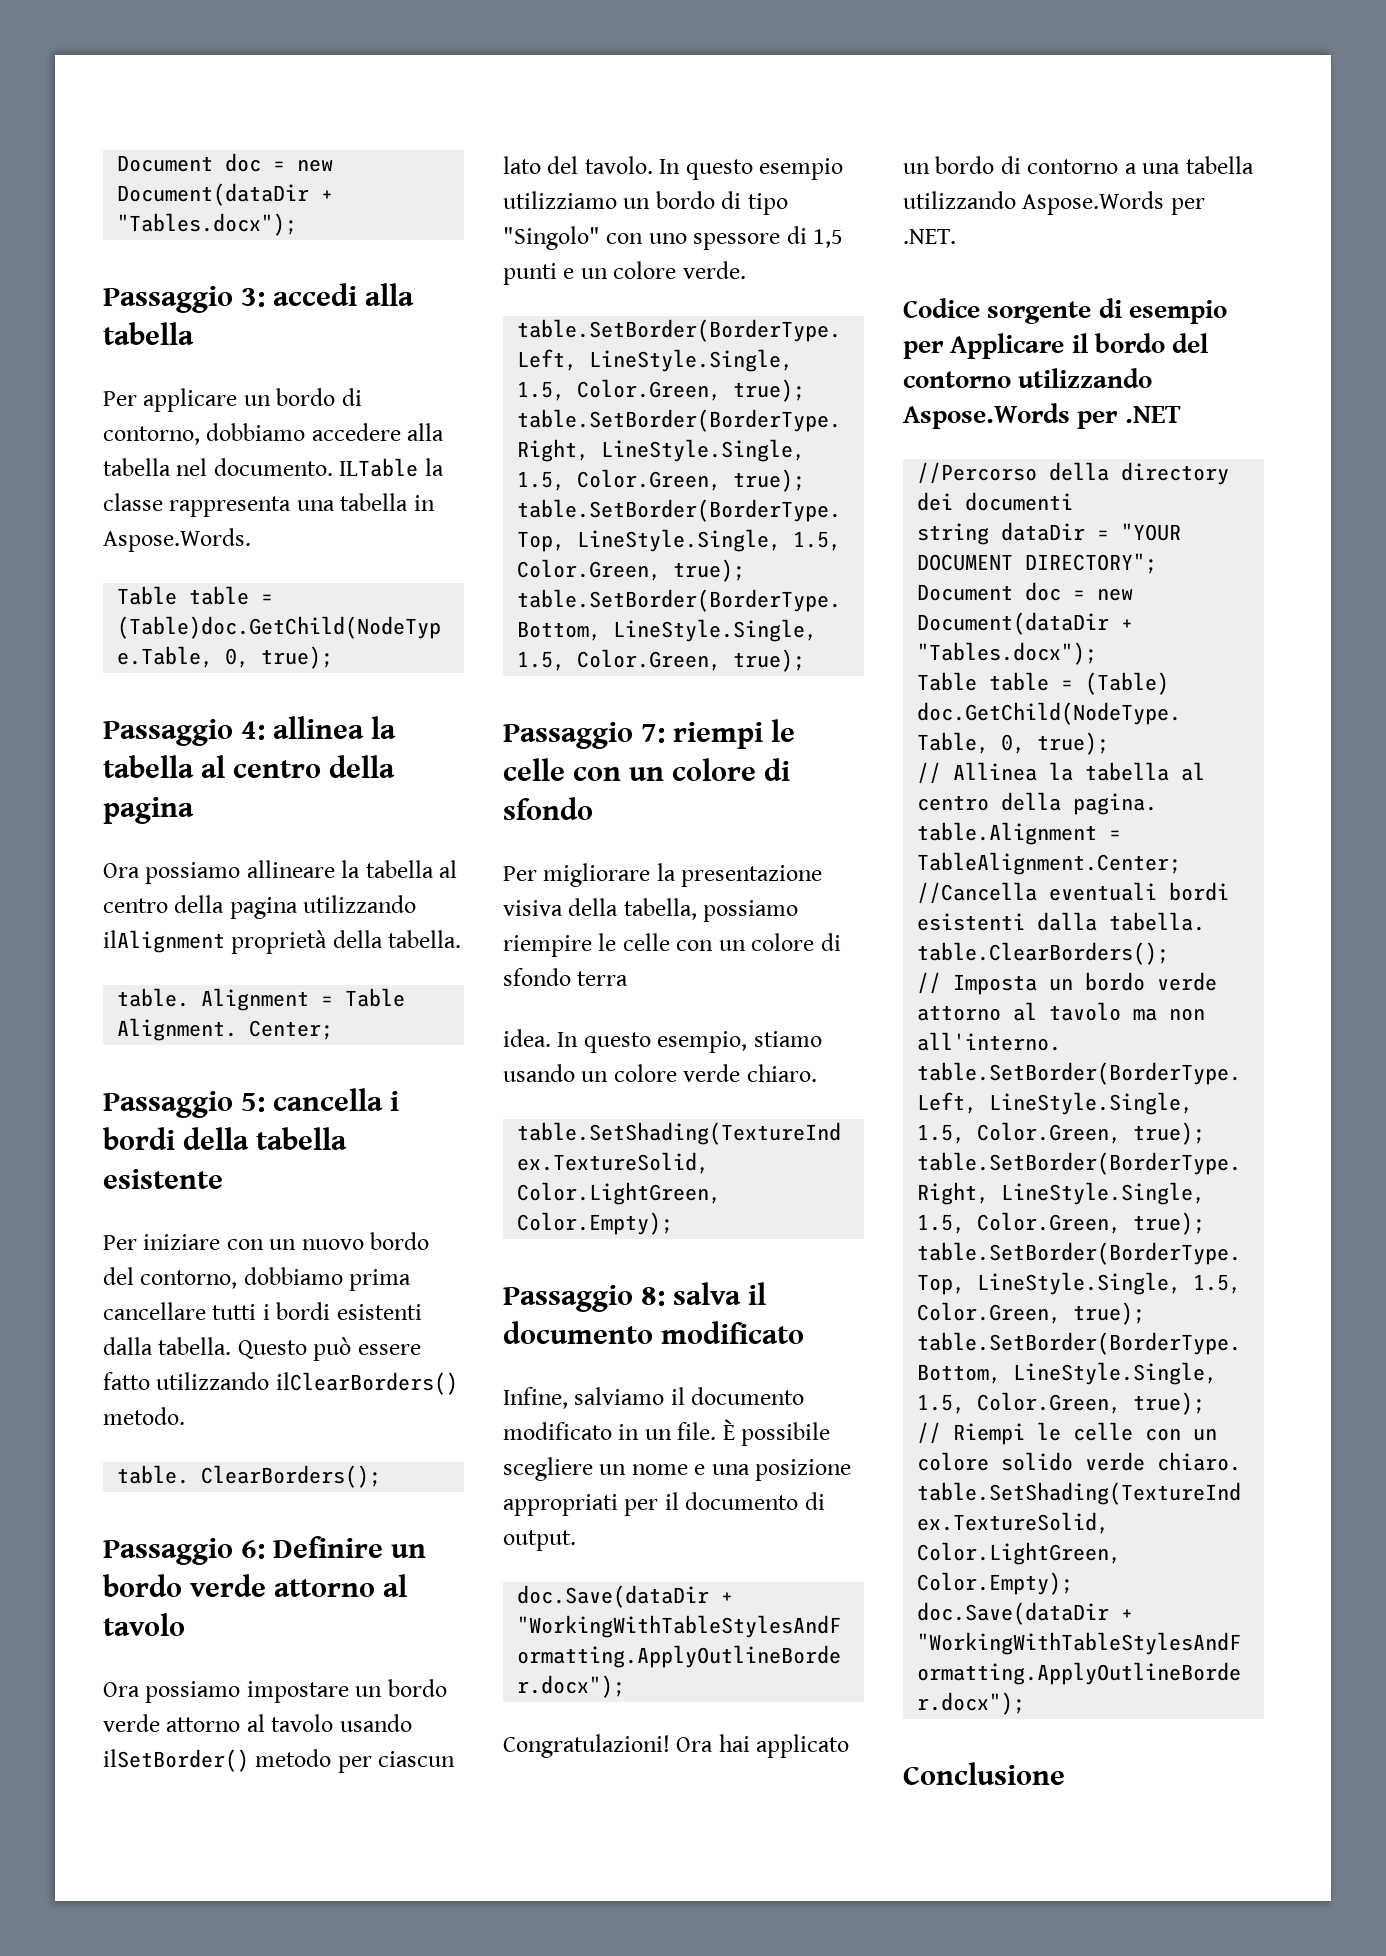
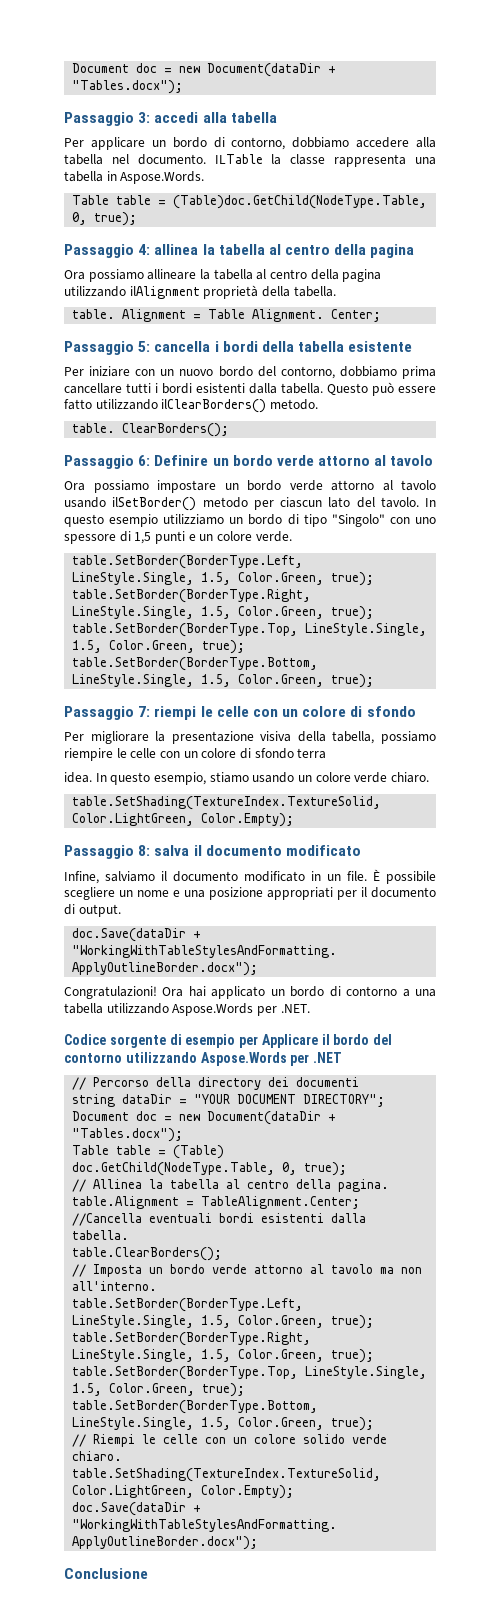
- //Percorso della directory dei documenti
+ // Percorso della directory dei documenti

